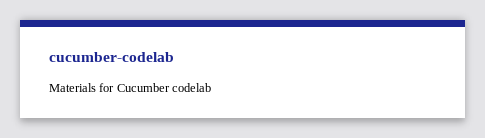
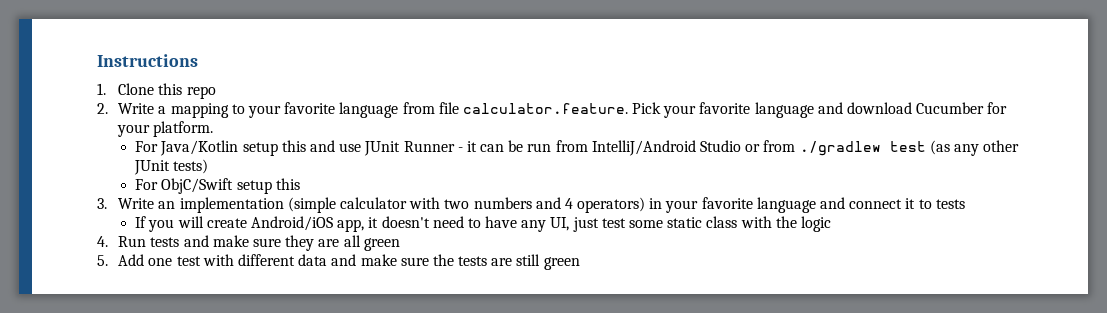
- cucumber-codelab
- Materials for Cucumber codelab
+ Instructions
+ 1. Clone this repo
+ 2. Write a mapping to your favorite language from file calculator.feature. Pick your favorite language and download Cucumber for your platform.
+ For Java/Kotlin setup this and use JUnit Runner - it can be run from IntelliJ/Android Studio or from ./gradlew test (as any other JUnit tests)
+ For ObjC/Swift setup this
+ 3. Write an implementation (simple calculator with two numbers and 4 operators) in your favorite language and connect it to tests
+ If you will create Android/iOS app, it doesn't need to have any UI, just test some static class with the logic
+ 4. Run tests and make sure they are all green
+ 5. Add one test with different data and make sure the tests are still green

